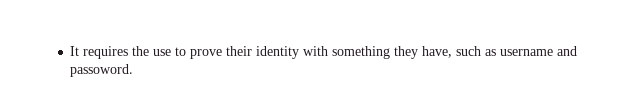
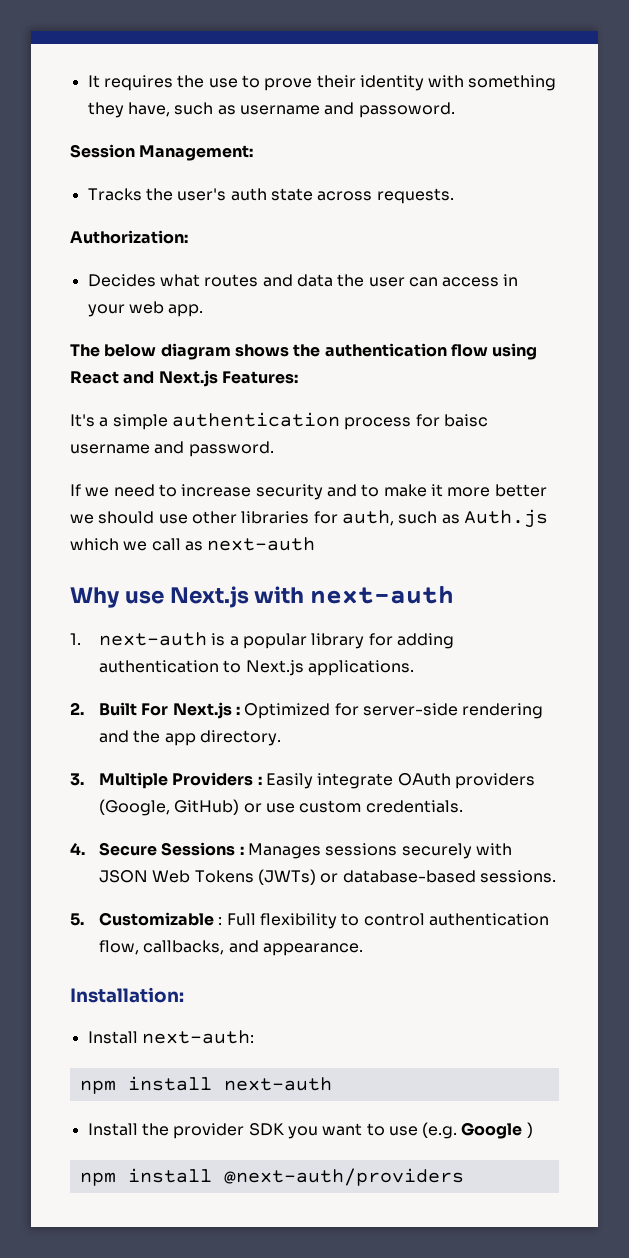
+ Session Management:
+ Tracks the user's auth state across requests.
+ Authorization:
+ Decides what routes and data the user can access in your web app.
+ The below diagram shows the authentication flow using React and Next.js Features:
+ It's a simple authentication process for baisc username and password.
+ If we need to increase security and to make it more better we should use other libraries for auth, such as Auth.js which we call as next-auth
+ Why use Next.js with next-auth
+ 1. next-auth is a popular library for adding authentication to Next.js applications.
+ 2. Built For Next.js : Optimized for server-side rendering and the app directory.
+ 3. Multiple Providers : Easily integrate OAuth providers (Google, GitHub) or use custom credentials.
+ 4. Secure Sessions : Manages sessions securely with JSON Web Tokens (JWTs) or database-based sessions.
+ 5. Customizable : Full flexibility to control authentication flow, callbacks, and appearance.
+ Installation:
+ Install next-auth:
+ npm install next-auth
+ Install the provider SDK you want to use (e.g. Google )
+ npm install @next-auth/providers

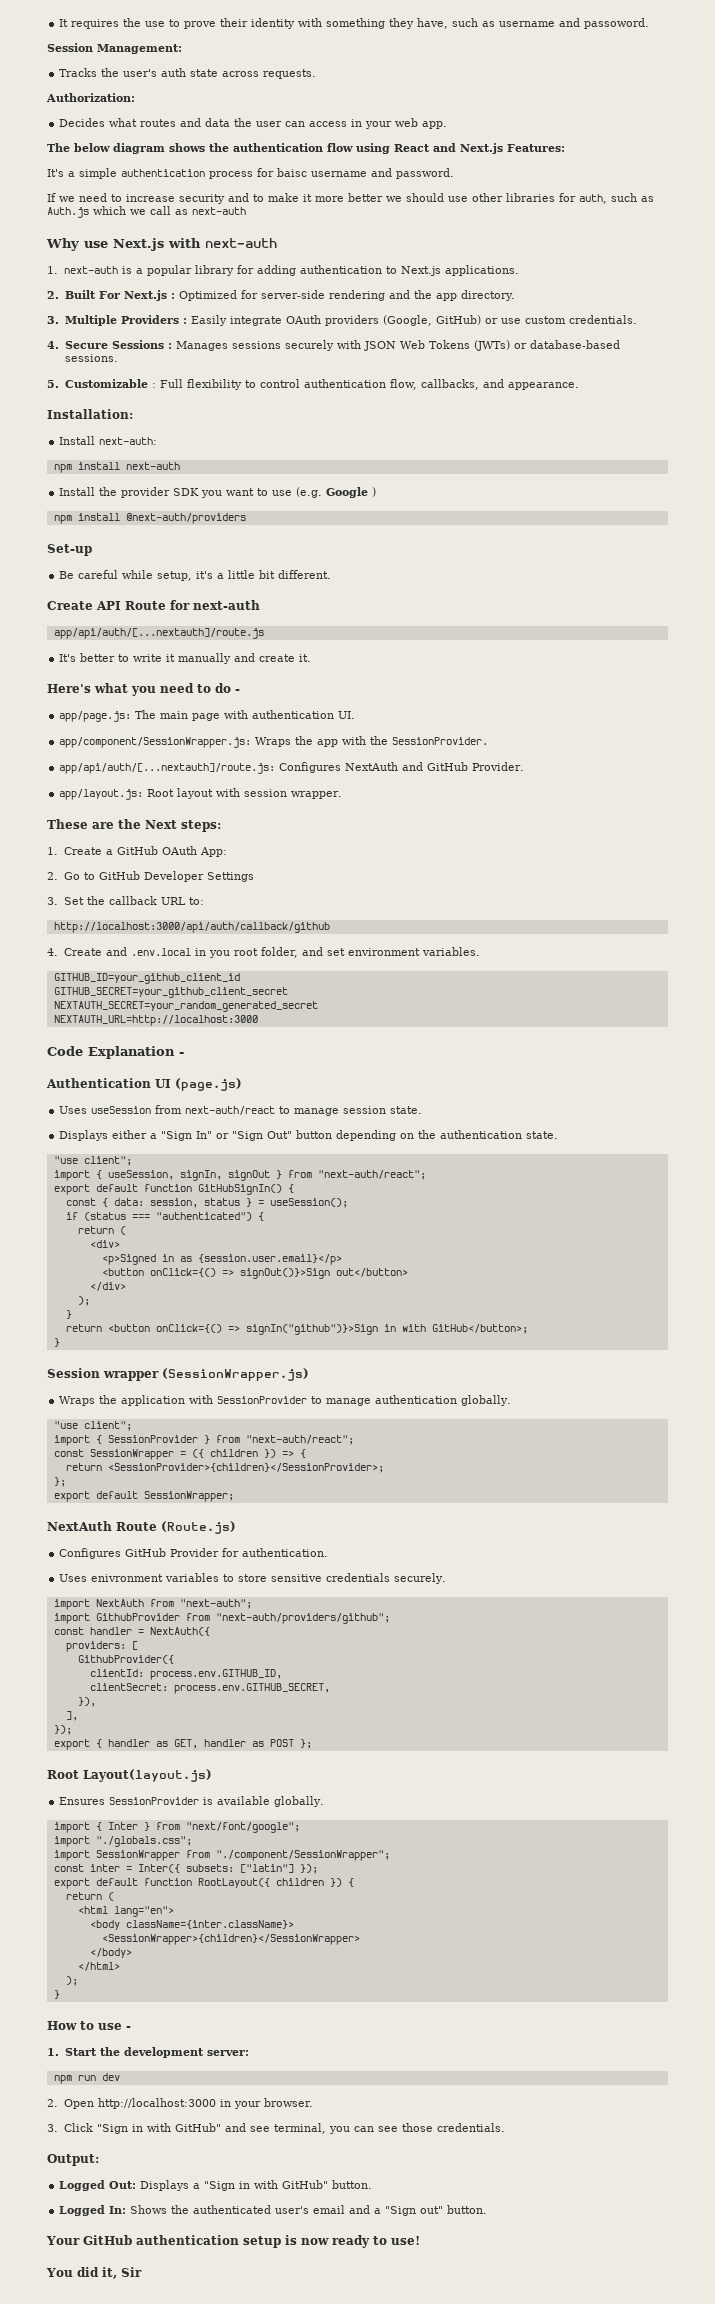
+ Set-up
+ Be careful while setup, it's a little bit different.
+ Create API Route for next-auth
+ app/api/auth/[...nextauth]/route.js
+ It's better to write it manually and create it.
+ Here's what you need to do -
+ app/page.js: The main page with authentication UI.
+ app/component/SessionWrapper.js: Wraps the app with the SessionProvider.
+ app/api/auth/[...nextauth]/route.js: Configures NextAuth and GitHub Provider.
+ app/layout.js: Root layout with session wrapper.
+ These are the Next steps:
+ 1. Create a GitHub OAuth App:
+ 2. Go to GitHub Developer Settings
+ 3. Set the callback URL to:
+ http://localhost:3000/api/auth/callback/github
+ 4. Create and .env.local in you root folder, and set environment variables.
+ GITHUB_ID=your_github_client_id
+ GITHUB_SECRET=your_github_client_secret
+ NEXTAUTH_SECRET=your_random_generated_secret
+ NEXTAUTH_URL=http://localhost:3000
+ Code Explanation -
+ Authentication UI (page.js)
+ Uses useSession from next-auth/react to manage session state.
+ Displays either a "Sign In" or "Sign Out" button depending on the authentication state.
+ "use client";
+ import { useSession, signIn, signOut } from "next-auth/react";
+ export default function GitHubSignIn() {
+ const { data: session, status } = useSession();
+ if (status === "authenticated") {
+ return (
+ <div>
+ <p>Signed in as {session.user.email}</p>
+ <button onClick={() => signOut()}>Sign out</button>
+ </div>
+ );
+ }
+ return <button onClick={() => signIn("github")}>Sign in with GitHub</button>;
+ }
+ Session wrapper (SessionWrapper.js)
+ Wraps the application with SessionProvider to manage authentication globally.
+ "use client";
+ import { SessionProvider } from "next-auth/react";
+ const SessionWrapper = ({ children }) => {
+ return <SessionProvider>{children}</SessionProvider>;
+ };
+ export default SessionWrapper;
+ NextAuth Route (Route.js)
+ Configures GitHub Provider for authentication.
+ Uses enivronment variables to store sensitive credentials securely.
+ import NextAuth from "next-auth";
+ import GithubProvider from "next-auth/providers/github";
+ const handler = NextAuth({
+ providers: [
+ GithubProvider({
+ clientId: process.env.GITHUB_ID,
+ clientSecret: process.env.GITHUB_SECRET,
+ }),
+ ],
+ });
+ export { handler as GET, handler as POST };
+ Root Layout(layout.js)
+ Ensures SessionProvider is available globally.
+ import { Inter } from "next/font/google";
+ import "./globals.css";
+ import SessionWrapper from "./component/SessionWrapper";
+ const inter = Inter({ subsets: ["latin"] });
+ export default function RootLayout({ children }) {
+ return (
+ <html lang="en">
+ <body className={inter.className}>
+ <SessionWrapper>{children}</SessionWrapper>
+ </body>
+ </html>
+ );
+ }
+ How to use -
+ 1. Start the development server:
+ npm run dev
+ 2. Open http://localhost:3000 in your browser.
+ 3. Click "Sign in with GitHub" and see terminal, you can see those credentials.
+ Output:
+ Logged Out: Displays a "Sign in with GitHub" button.
+ Logged In: Shows the authenticated user's email and a "Sign out" button.
+ Your GitHub authentication setup is now ready to use!
+ You did it, Sir

